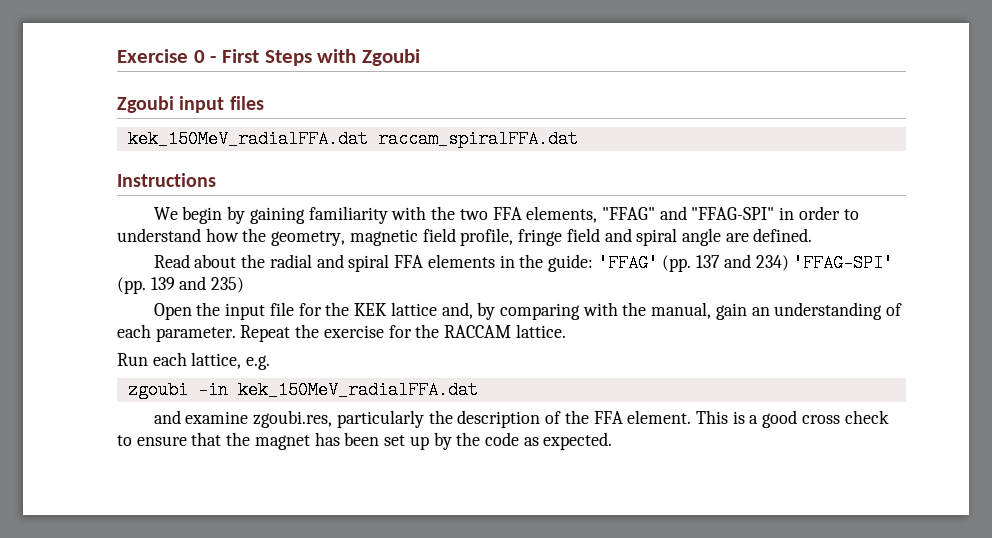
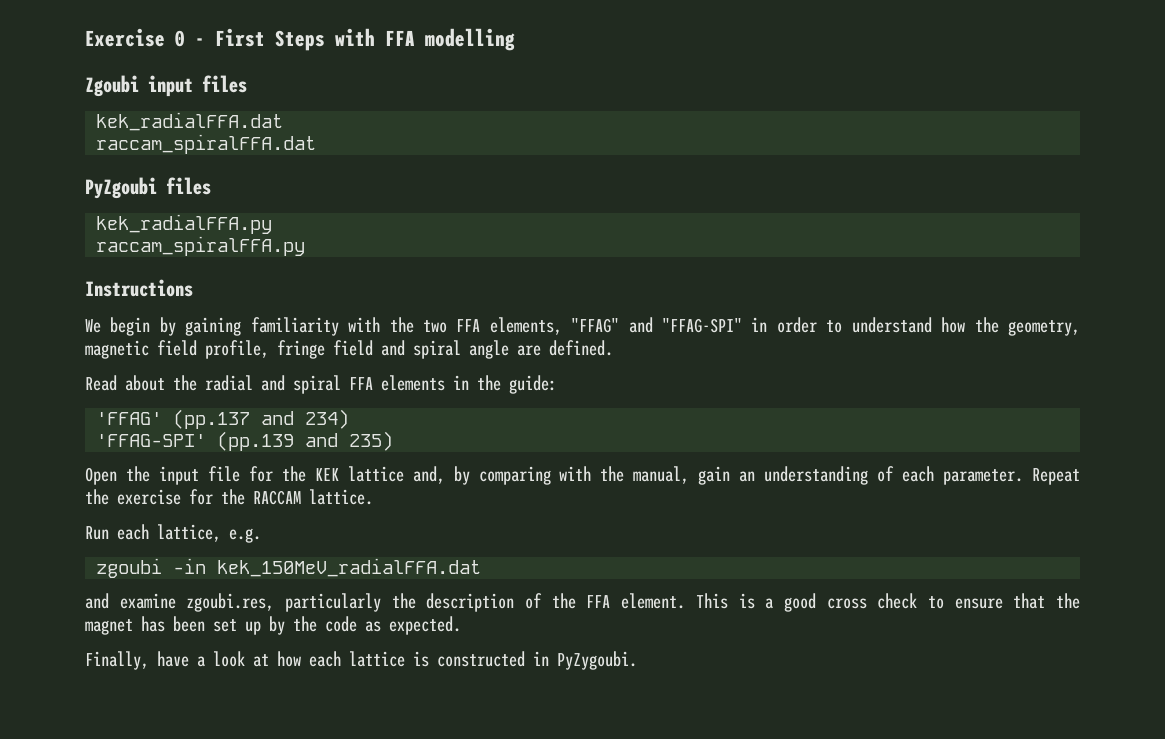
- Exercise 0 - First Steps with Zgoubi
+ Exercise 0 - First Steps with FFA modelling
- kek_150MeV_radialFFA.dat raccam_spiralFFA.dat
+ kek_radialFFA.dat
+ raccam_spiralFFA.dat
+ PyZgoubi files
+ kek_radialFFA.py
+ raccam_spiralFFA.py
- Read about the radial and spiral FFA elements in the guide: 'FFAG' (pp. 137 and 234) 'FFAG-SPI' (pp. 139 and 235)
+ Read about the radial and spiral FFA elements in the guide:
+ 'FFAG' (pp.137 and 234)
+ 'FFAG-SPI' (pp.139 and 235)
+ Finally, have a look at how each lattice is constructed in PyZygoubi.

